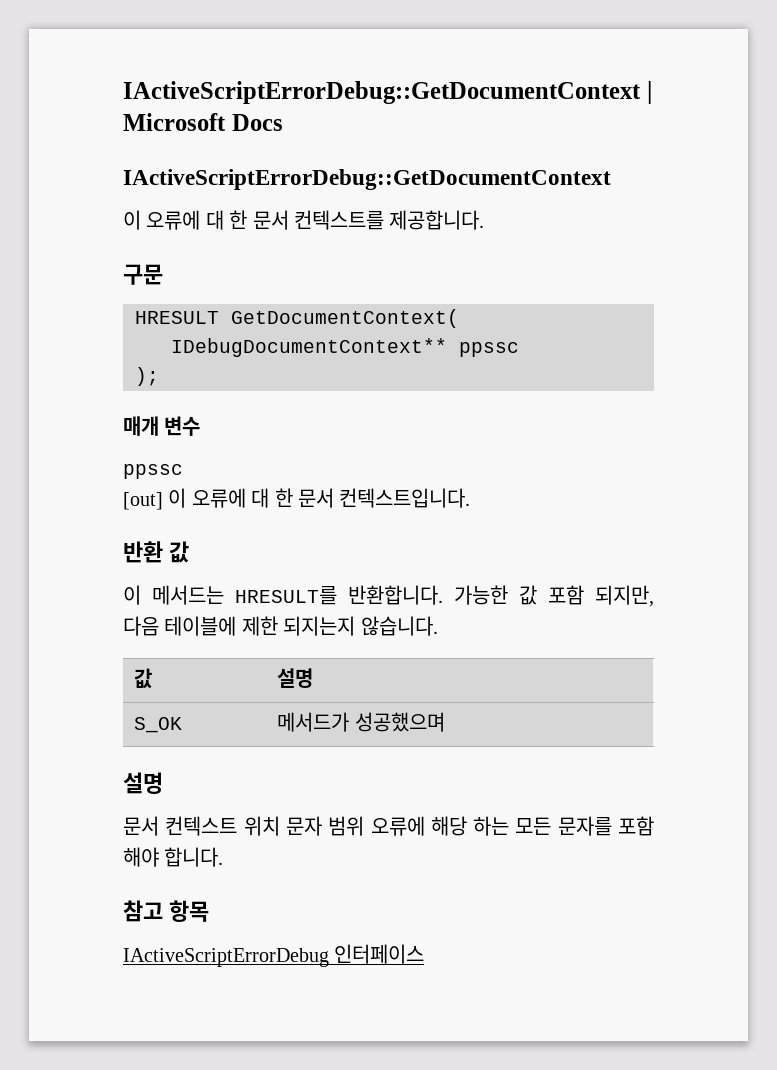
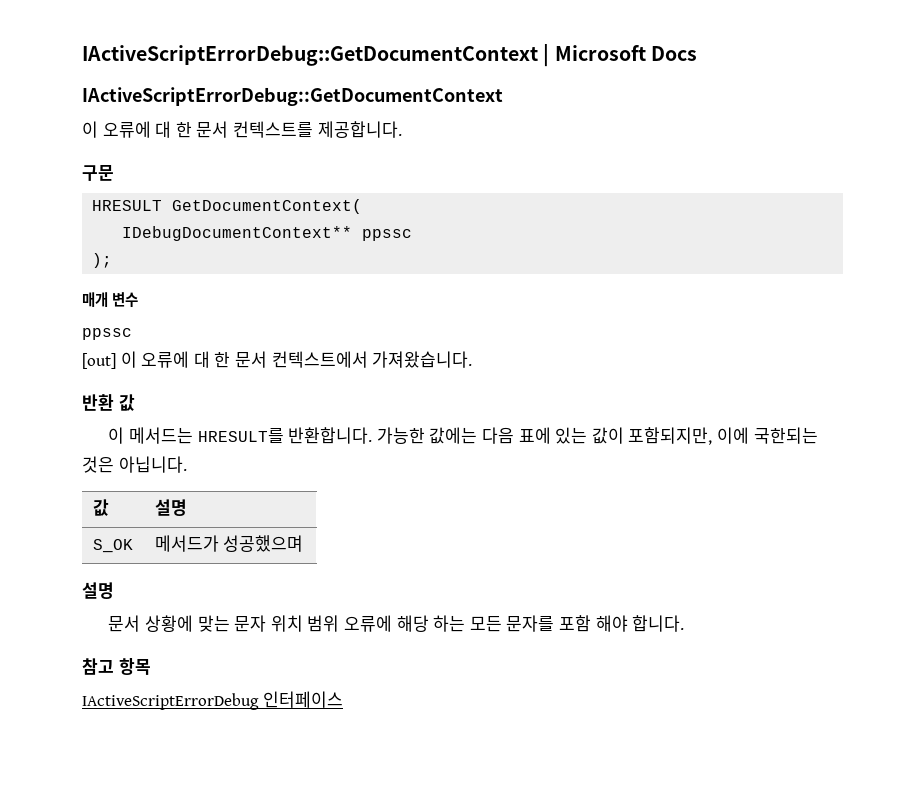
- [out] 이 오류에 대 한 문서 컨텍스트입니다.
+ [out] 이 오류에 대 한 문서 컨텍스트에서 가져왔습니다.
- 가능한 값 포함 되지만, 다음 테이블에 제한 되지는지 않습니다.
+ 가능한 값에는 다음 표에 있는 값이 포함되지만, 이에 국한되는 것은 아닙니다.
- 문서 컨텍스트 위치 문자 범위 오류에 해당 하는 모든 문자를 포함 해야 합니다.
+ 문서 상황에 맞는 문자 위치 범위 오류에 해당 하는 모든 문자를 포함 해야 합니다.

